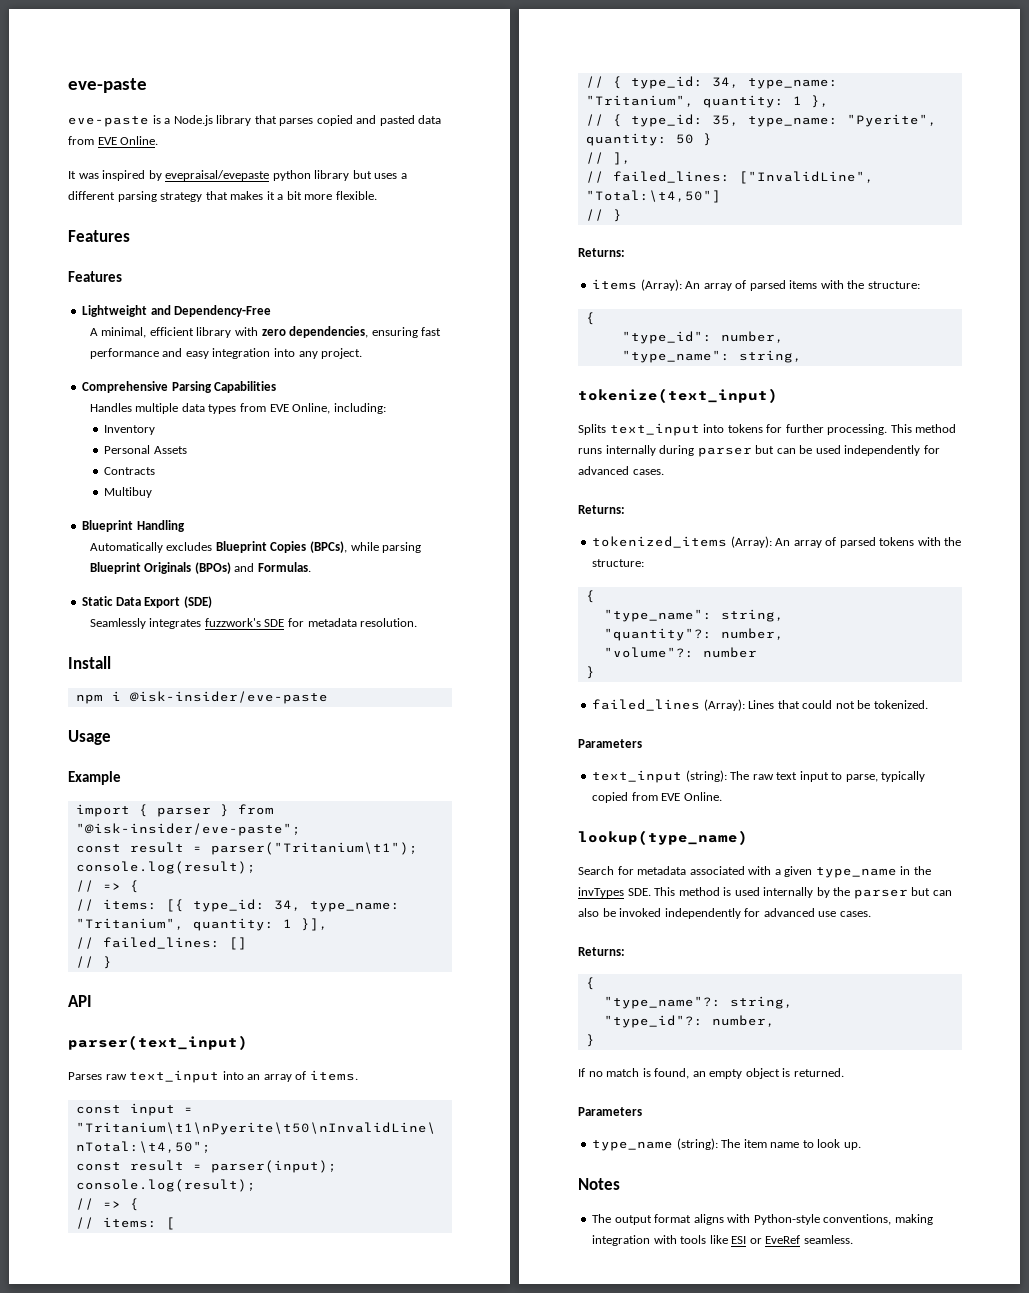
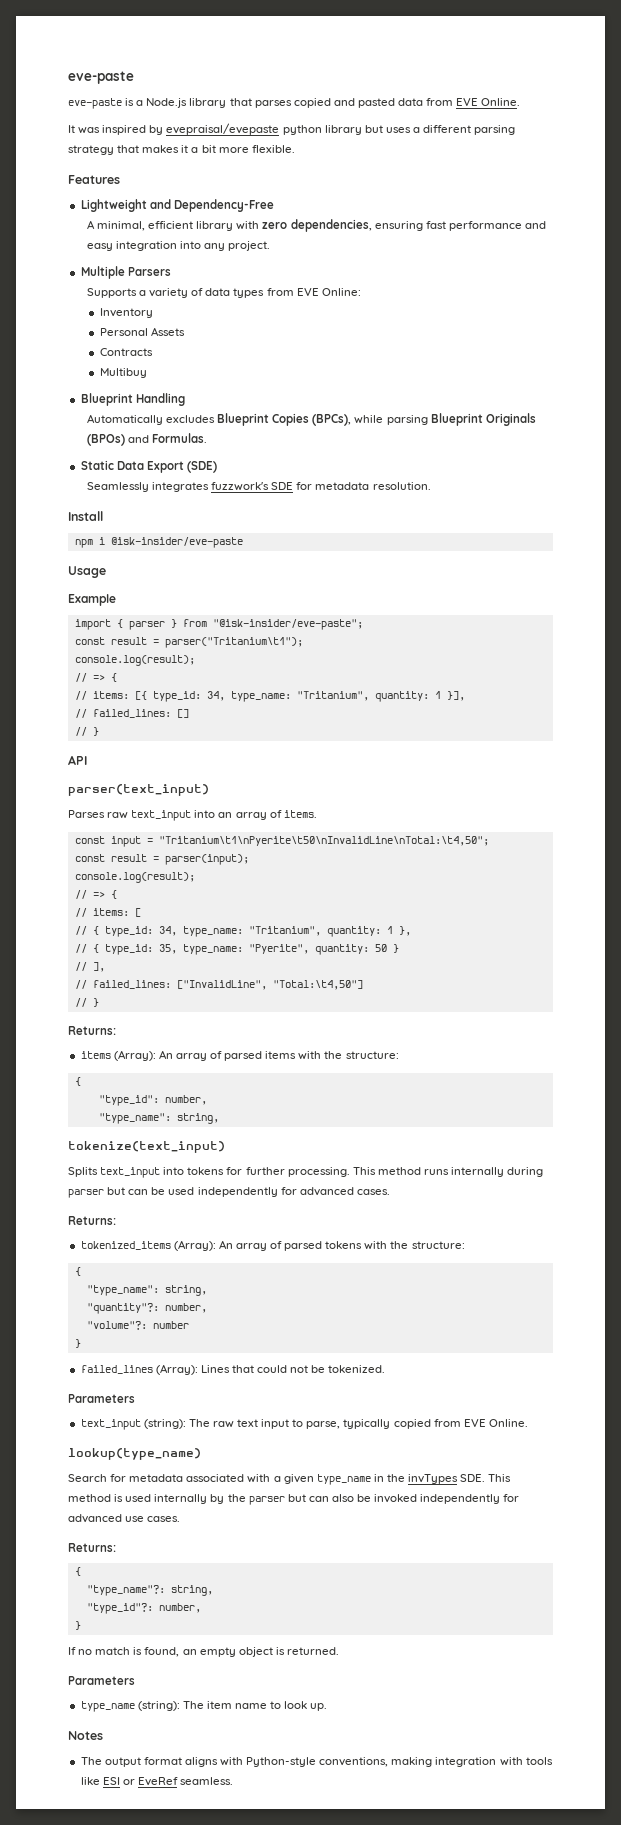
  It was inspired by evepraisal/evepaste python library but uses a different parsing strategy that makes it a bit more flexible.
- Features
- Comprehensive Parsing Capabilities
- Handles multiple data types from EVE Online, including:
+ Multiple Parsers
+ Supports a variety of data types from EVE Online:

